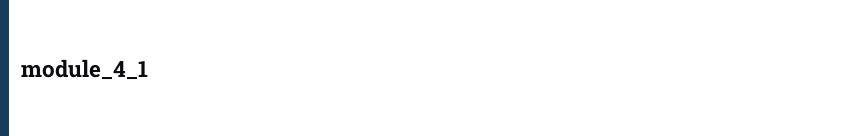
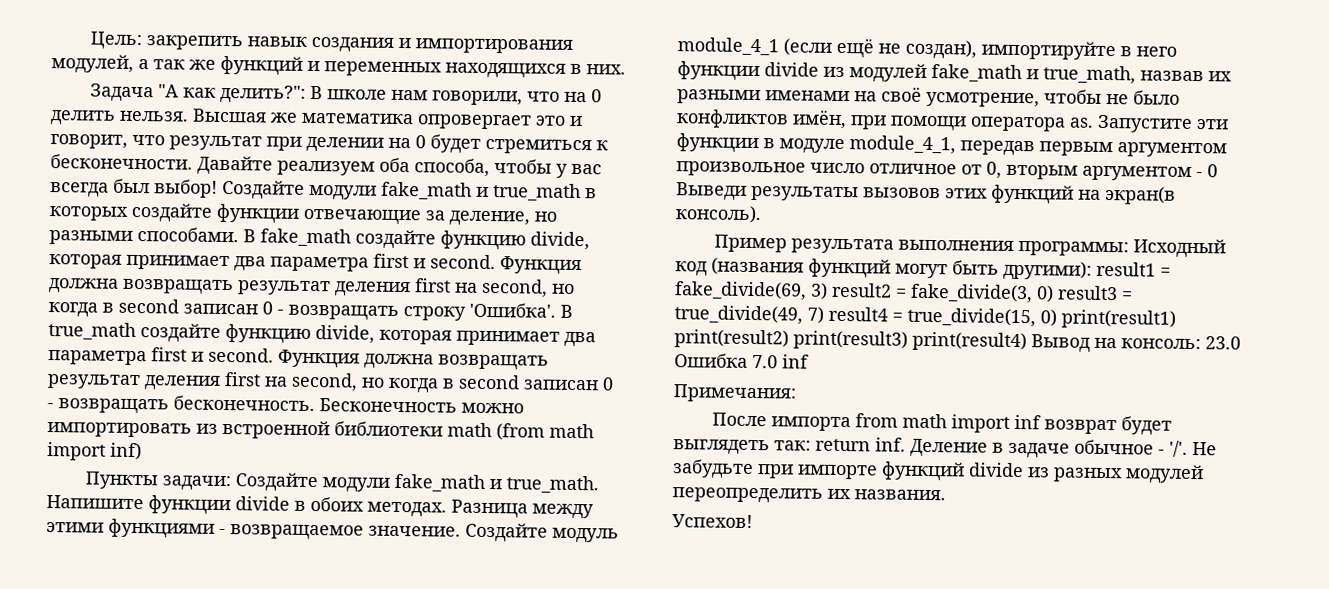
- module_4_1
+ Цель: закрепить навык создания и импортирования модулей, а так же функций и переменных находящихся в них.
+ Задача "А как делить?": В школе нам говорили, что на 0 делить нельзя. Высшая же математика опровергает это и говорит, что результат при делении на 0 будет стремиться к бесконечности. Давайте реализуем оба способа, чтобы у вас всегда был выбор! Создайте модули fake_math и true_math в которых создайте функции отвечающие за деление, но разными способами. В fake_math создайте функцию divide, которая принимает два параметра first и second. Функция должна возвращать результат деления first на second, но когда в second записан 0 - возвращать строку 'Ошибка'. В true_math создайте функцию divide, которая принимает два параметра first и second. Функция должна возвращать результат деления first на second, но когда в second записан 0 - возвращать бесконечность. Бесконечность можно импортировать из встроенной библиотеки math (from math import inf)
+ Пункты задачи: Создайте модули fake_math и true_math. Напишите функции divide в обоих методах. Разница между этими функциями - возвращаемое значение. Создайте модуль module_4_1 (если ещё не создан), импортируйте в него функции divide из модулей fake_math и true_math, назвав их разными именами на своё усмотрение, чтобы не было конфликтов имён, при помощи оператора as. Запустите эти функции в модуле module_4_1, передав первым аргументом произвольное число отличное от 0, вторым аргументом - 0 Выведи результаты вызовов этих функций на экран(в консоль).
+ Пример результата выполнения программы: Исходный код (названия функций могут быть другими): result1 = fake_divide(69, 3) result2 = fake_divide(3, 0) result3 = true_divide(49, 7) result4 = true_divide(15, 0) print(result1) print(result2) print(result3) print(result4) Вывод на консоль: 23.0 Ошибка 7.0 inf
+ Примечания:
+ После импорта from math import inf возврат будет выглядеть так: return inf. Деление в задаче обычное - '/'. Не забудьте при импорте функций divide из разных модулей переопределить их названия.
+ Успехов!

